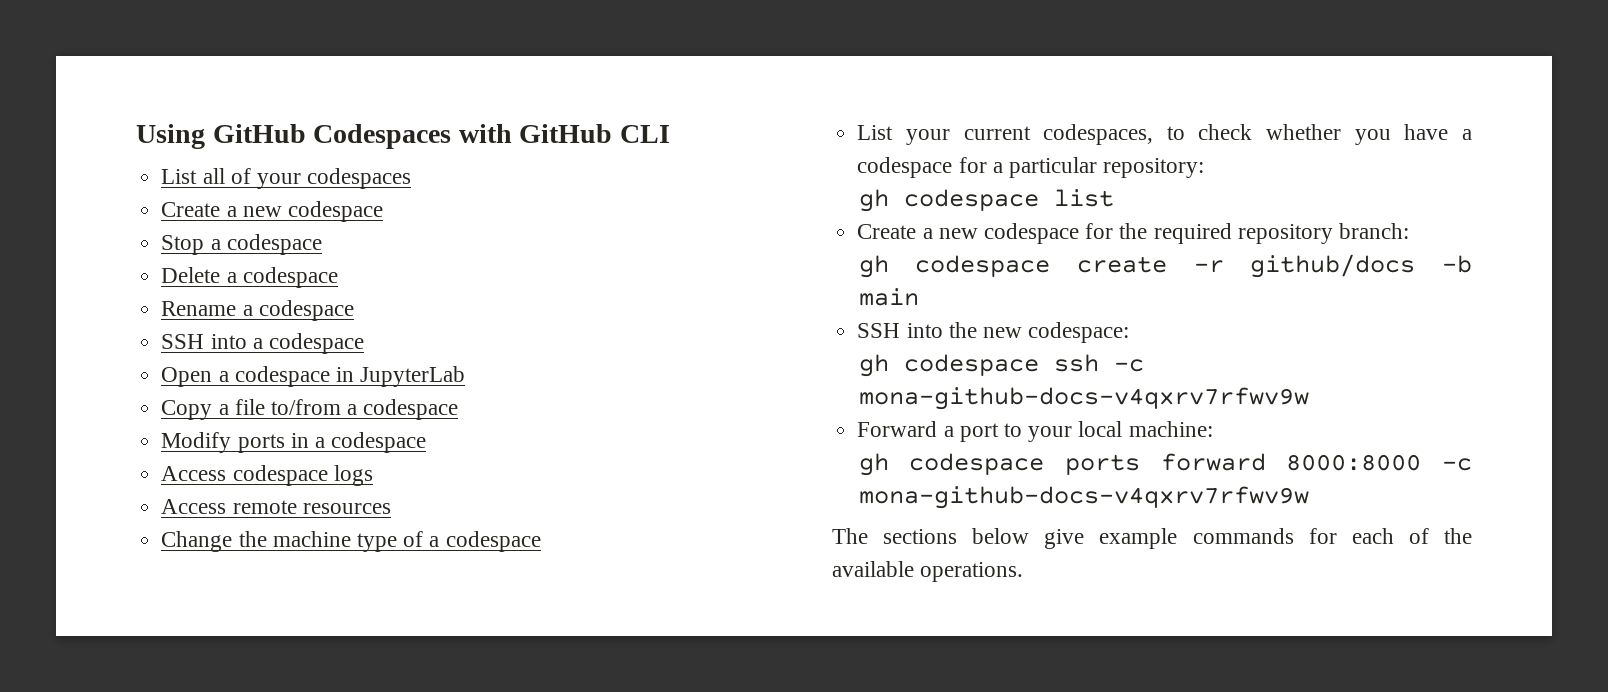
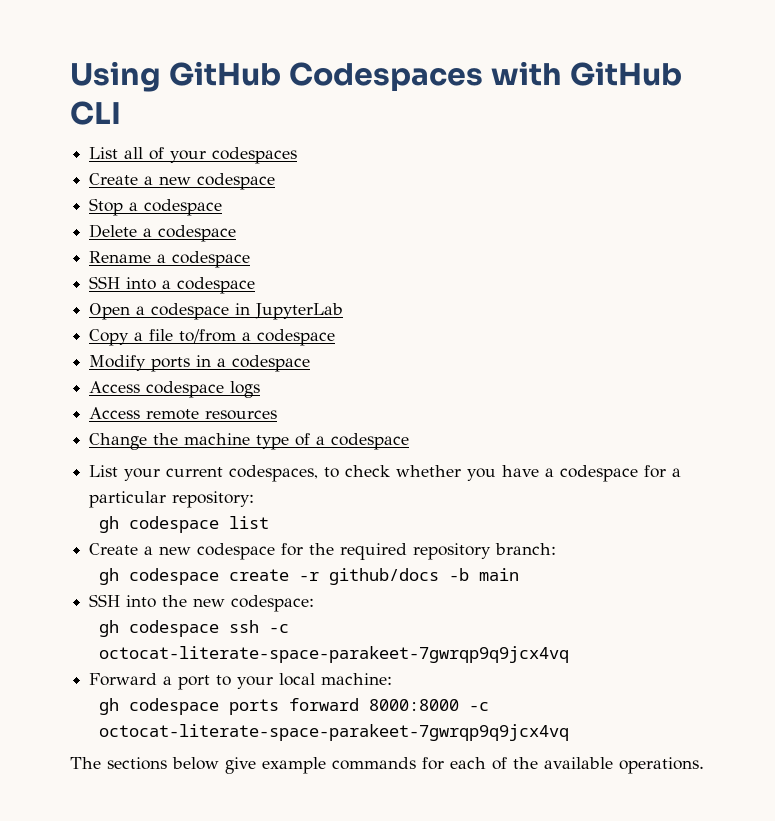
- gh codespace ssh -c mona-github-docs-v4qxrv7rfwv9w
+ gh codespace ssh -c octocat-literate-space-parakeet-7gwrqp9q9jcx4vq
- gh codespace ports forward 8000:8000 -c mona-github-docs-v4qxrv7rfwv9w
+ gh codespace ports forward 8000:8000 -c octocat-literate-space-parakeet-7gwrqp9q9jcx4vq

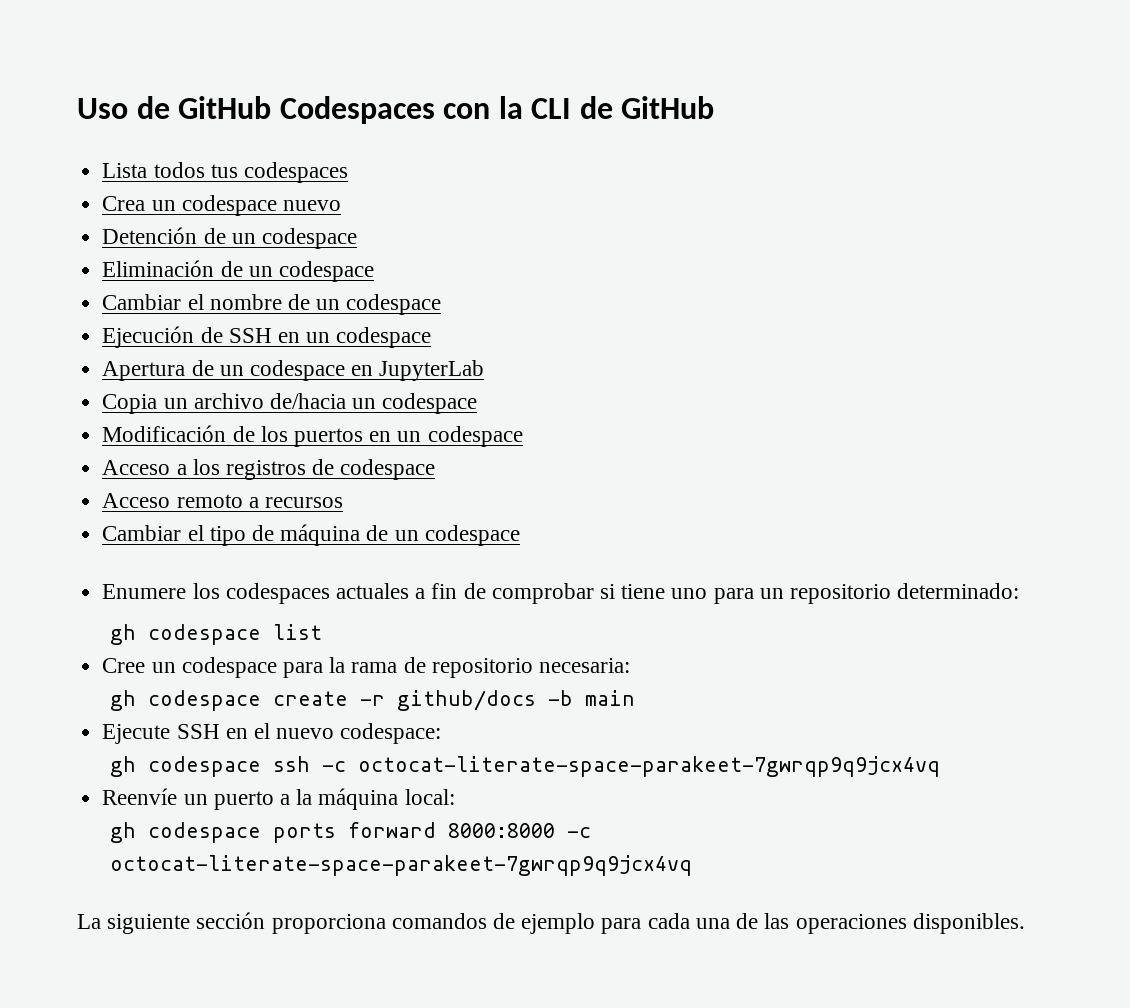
- Using GitHub Codespaces with GitHub CLI
- List all of your codespaces
- Create a new codespace
- Stop a codespace
- Delete a codespace
- Rename a codespace
- SSH into a codespace
- Open a codespace in JupyterLab
- Copy a file to/from a codespace
- Modify ports in a codespace
- Access codespace logs
- Access remote resources
- Change the machine type of a codespace
- List your current codespaces, to check whether you have a codespace for a particular repository:
+ Uso de GitHub Codespaces con la CLI de GitHub
+ Lista todos tus codespaces
+ Crea un codespace nuevo
+ Detención de un codespace
+ Eliminación de un codespace
+ Cambiar el nombre de un codespace
+ Ejecución de SSH en un codespace
+ Apertura de un codespace en JupyterLab
+ Copia un archivo de/hacia un codespace
+ Modificación de los puertos en un codespace
+ Acceso a los registros de codespace
+ Acceso remoto a recursos
+ Cambiar el tipo de máquina de un codespace
+ Enumere los codespaces actuales a fin de comprobar si tiene uno para un repositorio determinado:
  gh codespace list
- Create a new codespace for the required repository branch:
+ Cree un codespace para la rama de repositorio necesaria:
- SSH into the new codespace:
+ Ejecute SSH en el nuevo codespace:
- Forward a port to your local machine:
+ Reenvíe un puerto a la máquina local:
- The sections below give example commands for each of the available operations.
+ La siguiente sección proporciona comandos de ejemplo para cada una de las operaciones disponibles.

